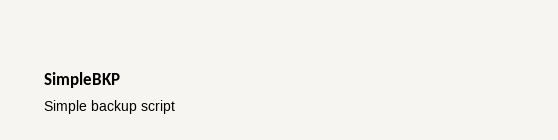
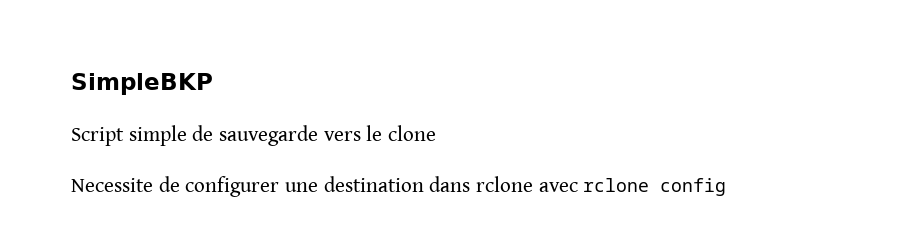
- Simple backup script
+ Script simple de sauvegarde vers le clone
+ Necessite de configurer une destination dans rclone avec rclone config

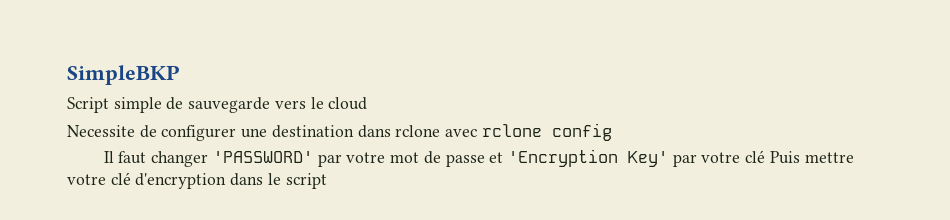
- Script simple de sauvegarde vers le clone
+ Script simple de sauvegarde vers le cloud
+ Il faut changer 'PASSWORD' par votre mot de passe et 'Encryption Key' par votre clé Puis mettre votre clé d'encryption dans le script

